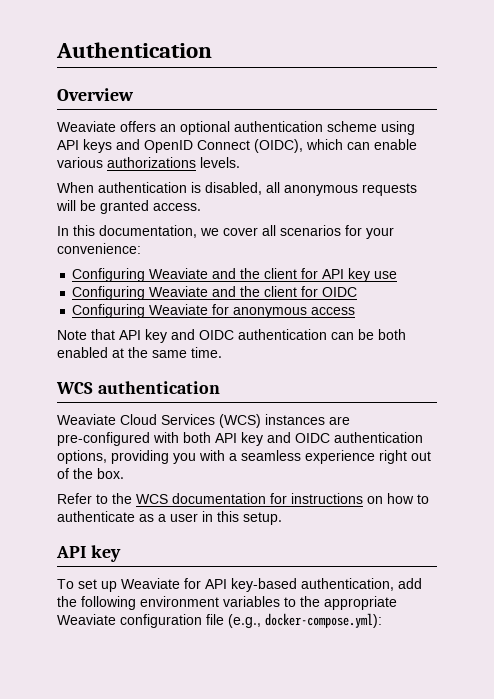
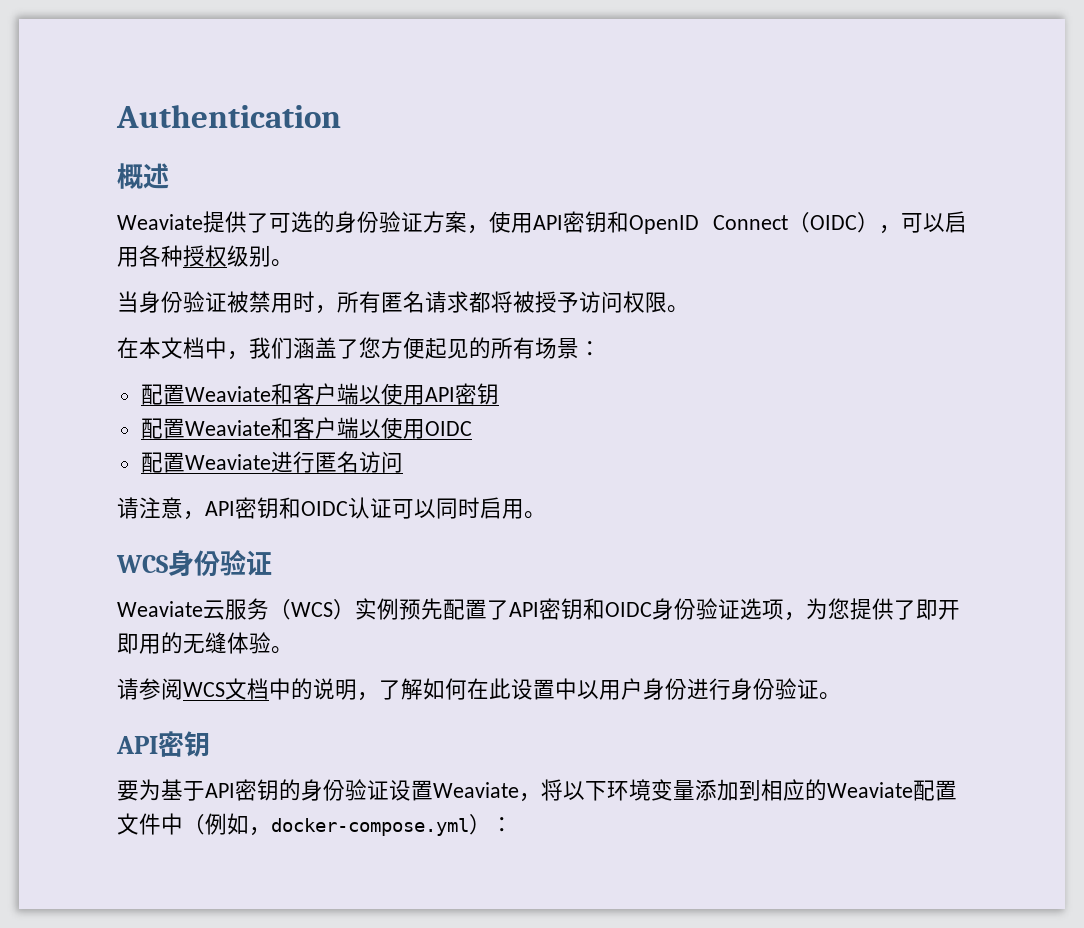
- Overview
- Weaviate offers an optional authentication scheme using API keys and OpenID Connect (OIDC), which can enable various authorizations levels.
- When authentication is disabled, all anonymous requests will be granted access.
- In this documentation, we cover all scenarios for your convenience:
- Configuring Weaviate and the client for API key use
- Configuring Weaviate and the client for OIDC
- Configuring Weaviate for anonymous access
- Note that API key and OIDC authentication can be both enabled at the same time.
- WCS authentication
- Weaviate Cloud Services (WCS) instances are pre-configured with both API key and OIDC authentication options, providing you with a seamless experience right out of the box.
- Refer to the WCS documentation for instructions on how to authenticate as a user in this setup.
- API key
- To set up Weaviate for API key-based authentication, add the following environment variables to the appropriate Weaviate configuration file (e.g., docker-compose.yml):
+ 概述
+ Weaviate提供了可选的身份验证方案，使用API密钥和OpenID Connect（OIDC），可以启用各种授权级别。
+ 当身份验证被禁用时，所有匿名请求都将被授予访问权限。
+ 在本文档中，我们涵盖了您方便起见的所有场景：
+ 配置Weaviate和客户端以使用API密钥
+ 配置Weaviate和客户端以使用OIDC
+ 配置Weaviate进行匿名访问
+ 请注意，API密钥和OIDC认证可以同时启用。
+ WCS身份验证
+ Weaviate云服务（WCS）实例预先配置了API密钥和OIDC身份验证选项，为您提供了即开即用的无缝体验。
+ 请参阅WCS文档中的说明，了解如何在此设置中以用户身份进行身份验证。
+ API密钥
+ 要为基于API密钥的身份验证设置Weaviate，将以下环境变量添加到相应的Weaviate配置文件中（例如，docker-compose.yml）：

